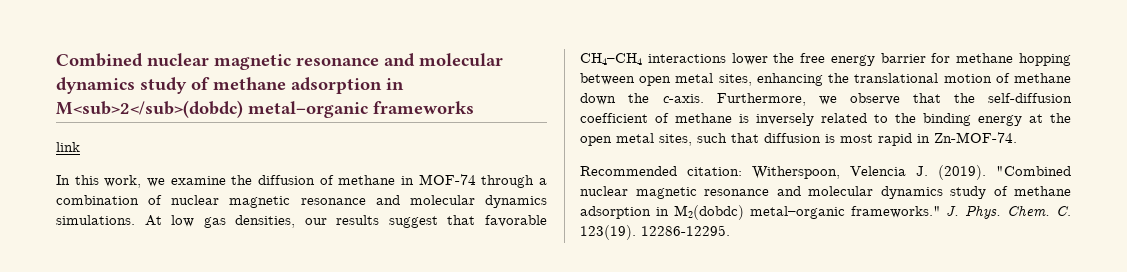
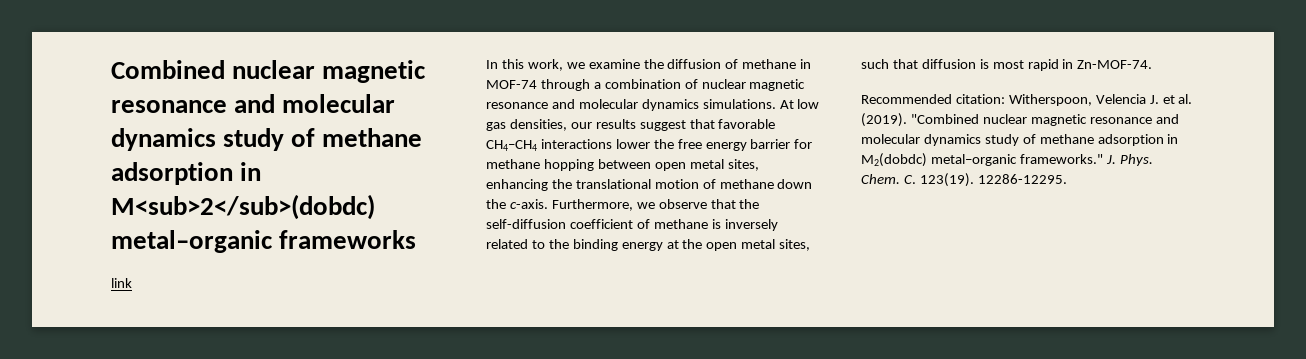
- Recommended citation: Witherspoon, Velencia J. (2019).
+ Recommended citation: Witherspoon, Velencia J. et al. (2019).

